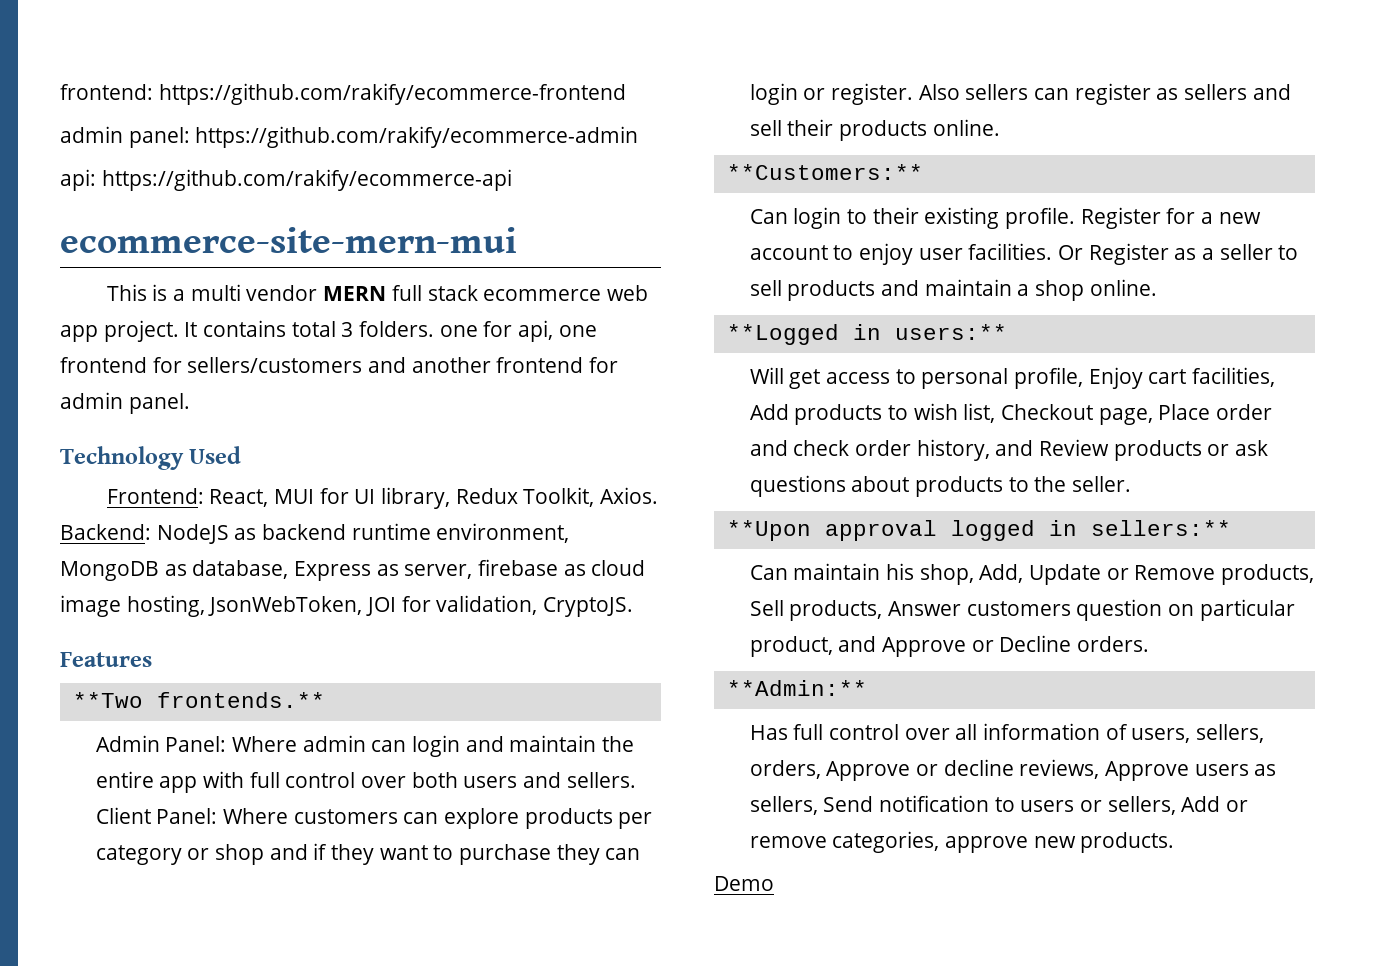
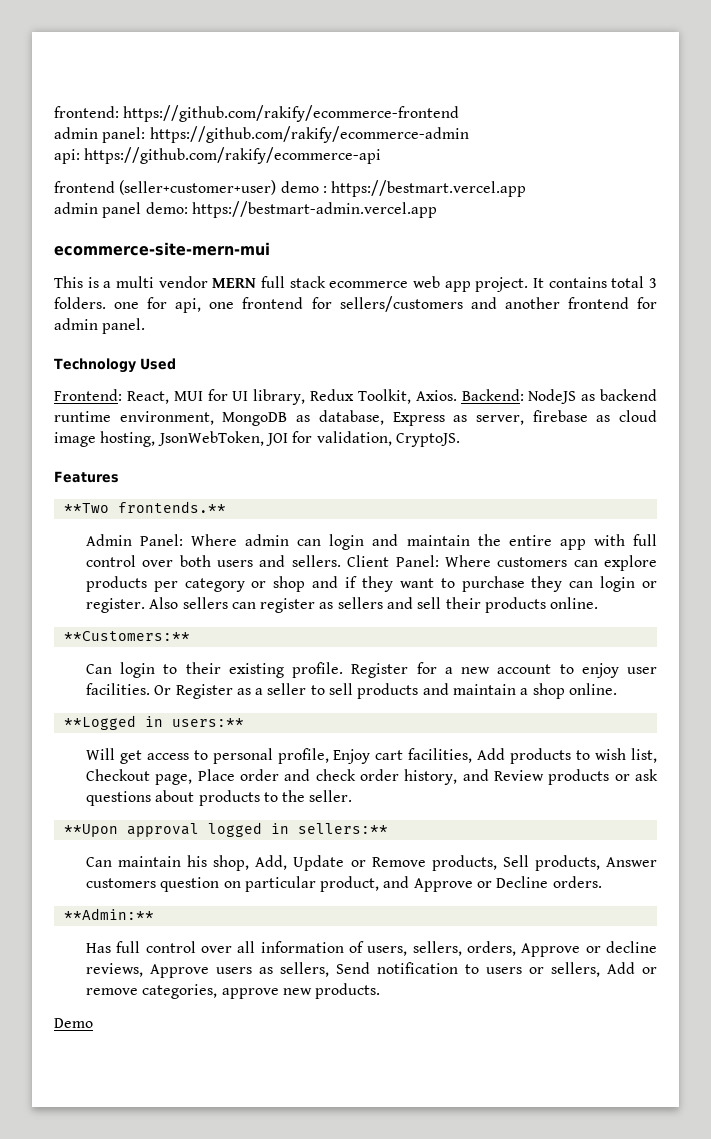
+ frontend (seller+customer+user) demo : https://bestmart.vercel.app
+ admin panel demo: https://bestmart-admin.vercel.app

